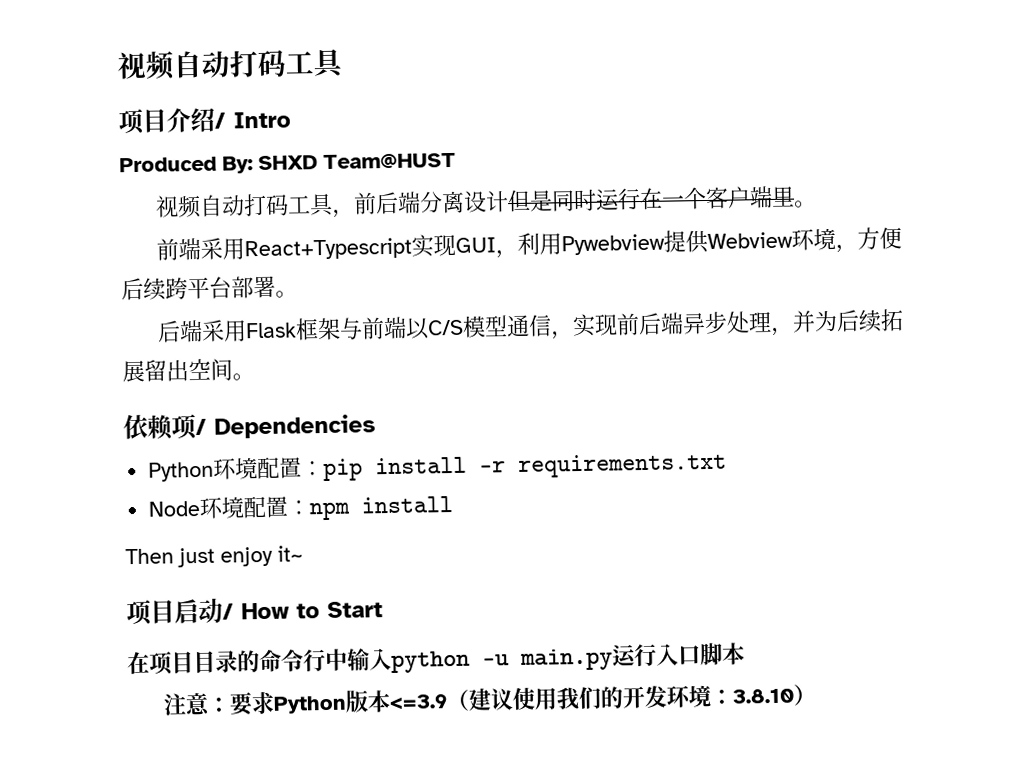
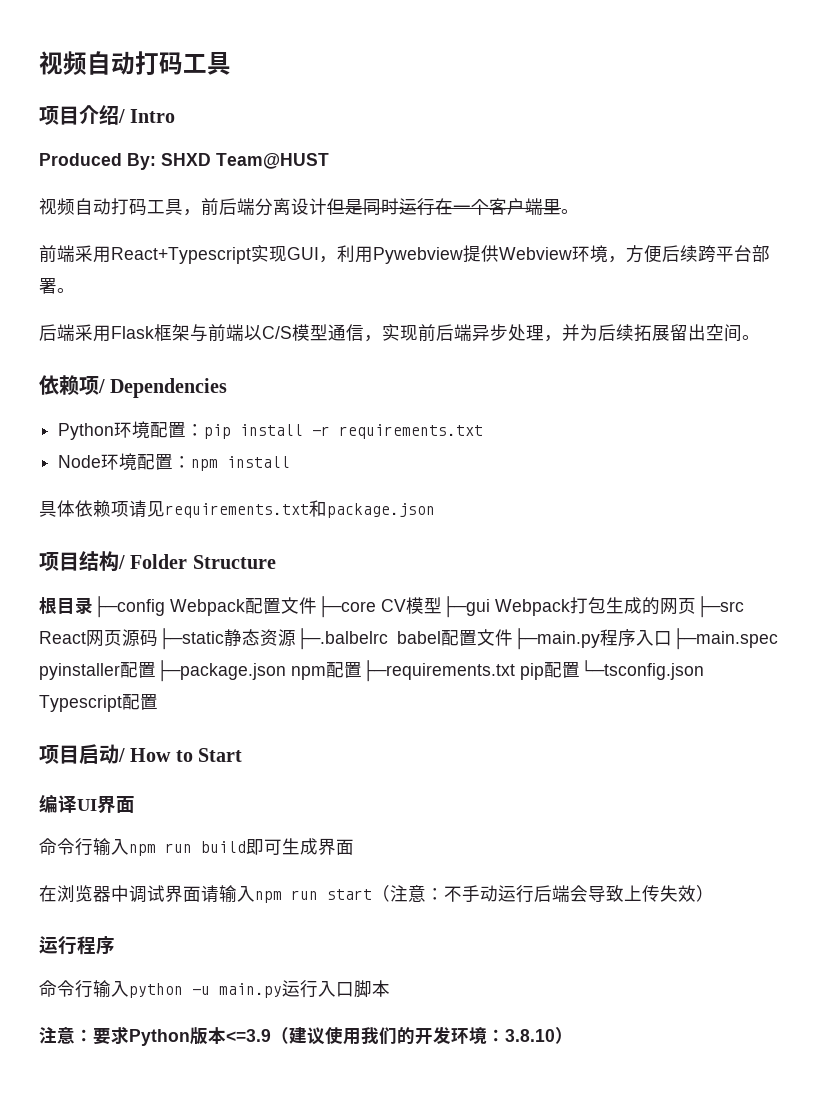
- Then just enjoy it~
+ 具体依赖项请见requirements.txt和package.json
+ 项目结构/ Folder Structure
+ 根目录├─config Webpack配置文件├─core CV模型├─gui Webpack打包生成的网页├─src React网页源码├─static静态资源├─.balbelrc babel配置文件├─main.py程序入口├─main.spec pyinstaller配置├─package.json npm配置├─requirements.txt pip配置└─tsconfig.json Typescript配置
- 在项目目录的命令行中输入python -u main.py运行入口脚本
+ 编译UI界面
+ 命令行输入npm run build即可生成界面
+ 在浏览器中调试界面请输入npm run start（注意：不手动运行后端会导致上传失效）
+ 运行程序
+ 命令行输入python -u main.py运行入口脚本

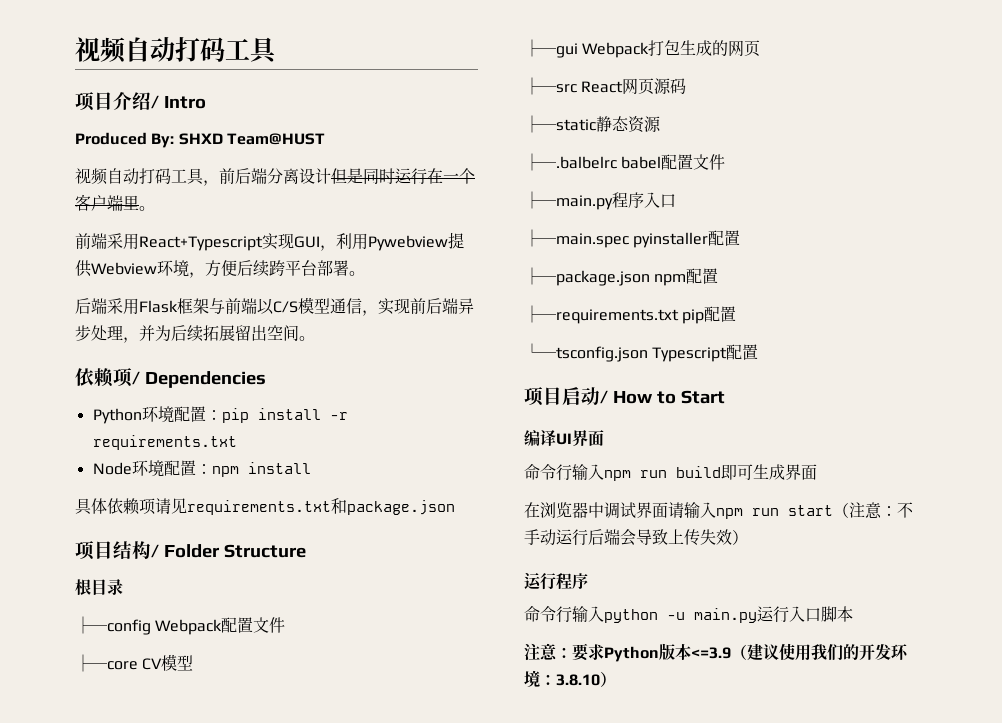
- 根目录├─config Webpack配置文件├─core CV模型├─gui Webpack打包生成的网页├─src React网页源码├─static静态资源├─.balbelrc babel配置文件├─main.py程序入口├─main.spec pyinstaller配置├─package.json npm配置├─requirements.txt pip配置└─tsconfig.json Typescript配置
+ 根目录
+ ├─config Webpack配置文件
+ ├─core CV模型
+ ├─gui Webpack打包生成的网页
+ ├─src React网页源码
+ ├─static静态资源
+ ├─.balbelrc babel配置文件
+ ├─main.py程序入口
+ ├─main.spec pyinstaller配置
+ ├─package.json npm配置
+ ├─requirements.txt pip配置
+ └─tsconfig.json Typescript配置

